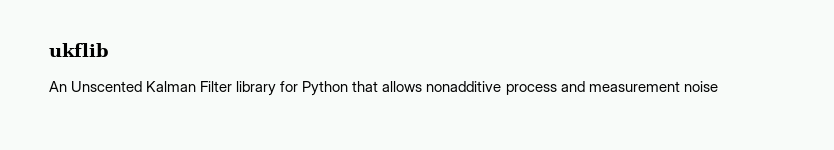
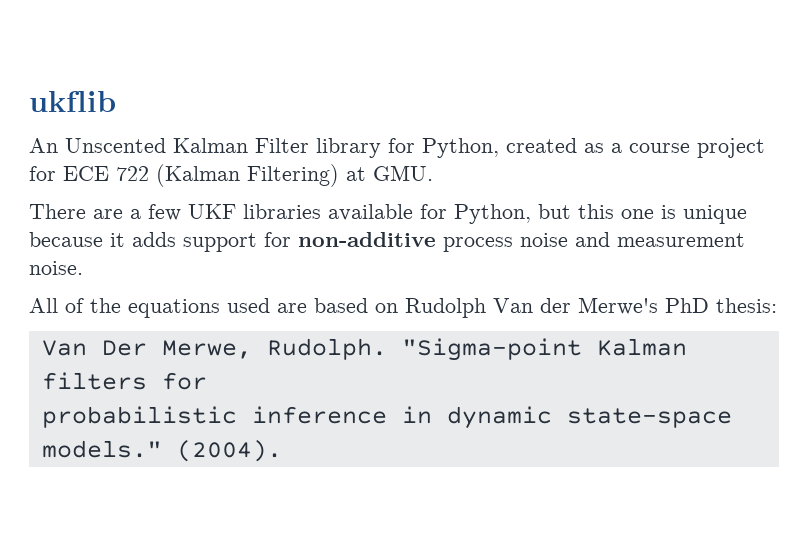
- An Unscented Kalman Filter library for Python that allows nonadditive process and measurement noise
+ An Unscented Kalman Filter library for Python, created as a course project for ECE 722 (Kalman Filtering) at GMU.
+ There are a few UKF libraries available for Python, but this one is unique because it adds support for non-additive process noise and measurement noise.
+ All of the equations used are based on Rudolph Van der Merwe's PhD thesis:
+ Van Der Merwe, Rudolph. "Sigma-point Kalman filters for
+ probabilistic inference in dynamic state-space models." (2004).

